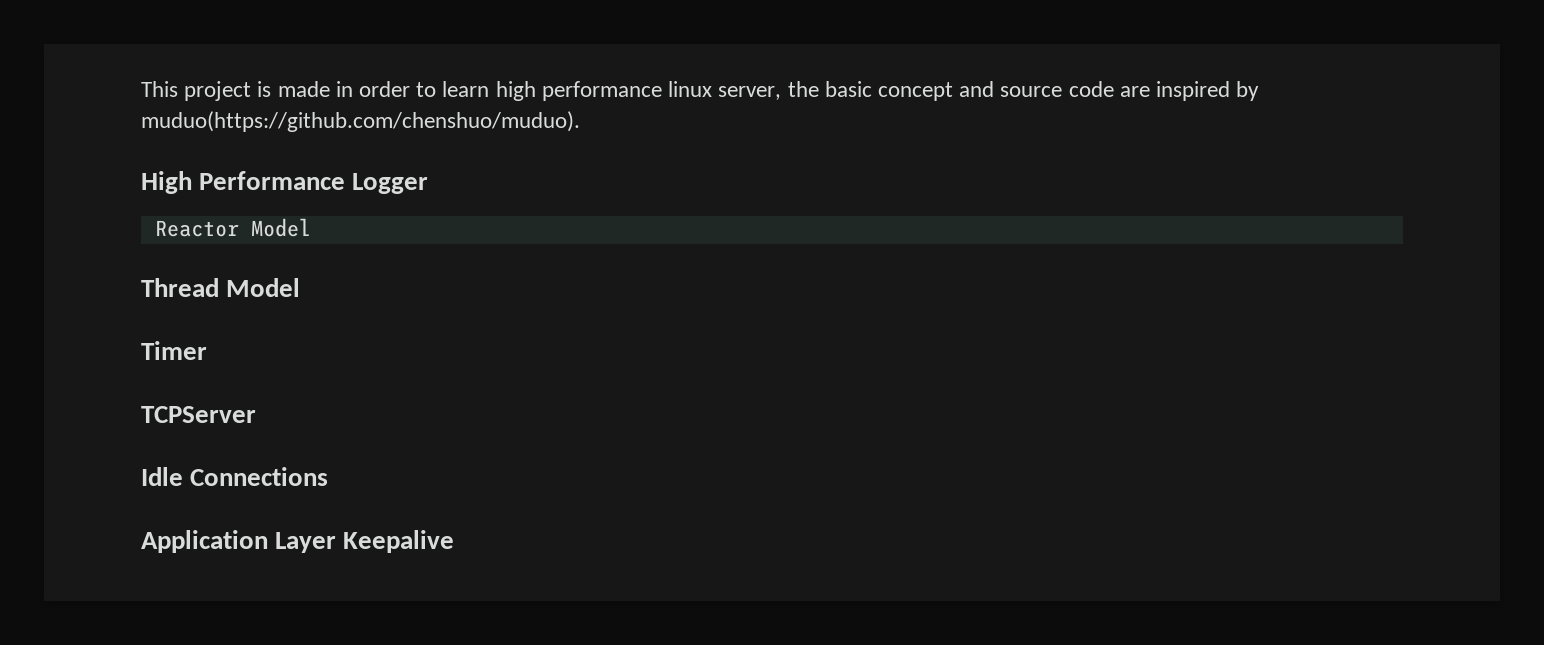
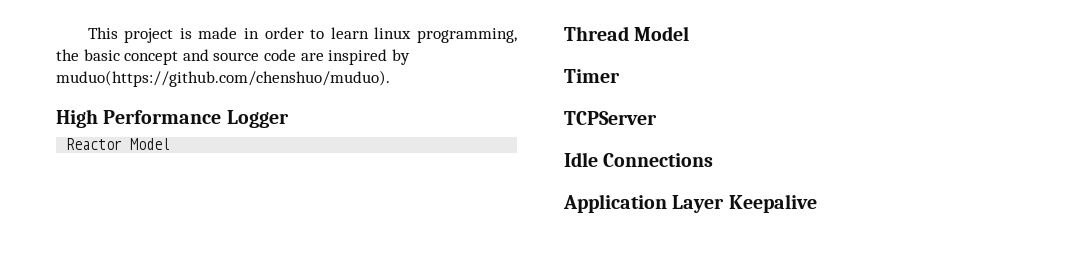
- This project is made in order to learn high performance linux server, the basic concept and source code are inspired by muduo(https://github.com/chenshuo/muduo).
+ This project is made in order to learn linux programming, the basic concept and source code are inspired by muduo(https://github.com/chenshuo/muduo).

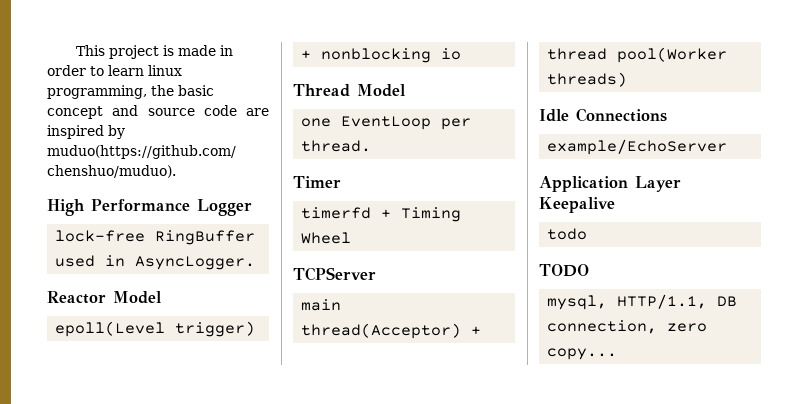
+ lock-free RingBuffer used in AsyncLogger.
  Reactor Model
+ epoll(Level trigger) + nonblocking io
  Thread Model
+ one EventLoop per thread.
  Timer
+ timerfd + Timing Wheel
  TCPServer
+ main thread(Acceptor) + thread pool(Worker threads)
+ example/EchoServer
+ todo
+ TODO
+ mysql, HTTP/1.1, DB connection, zero copy...

